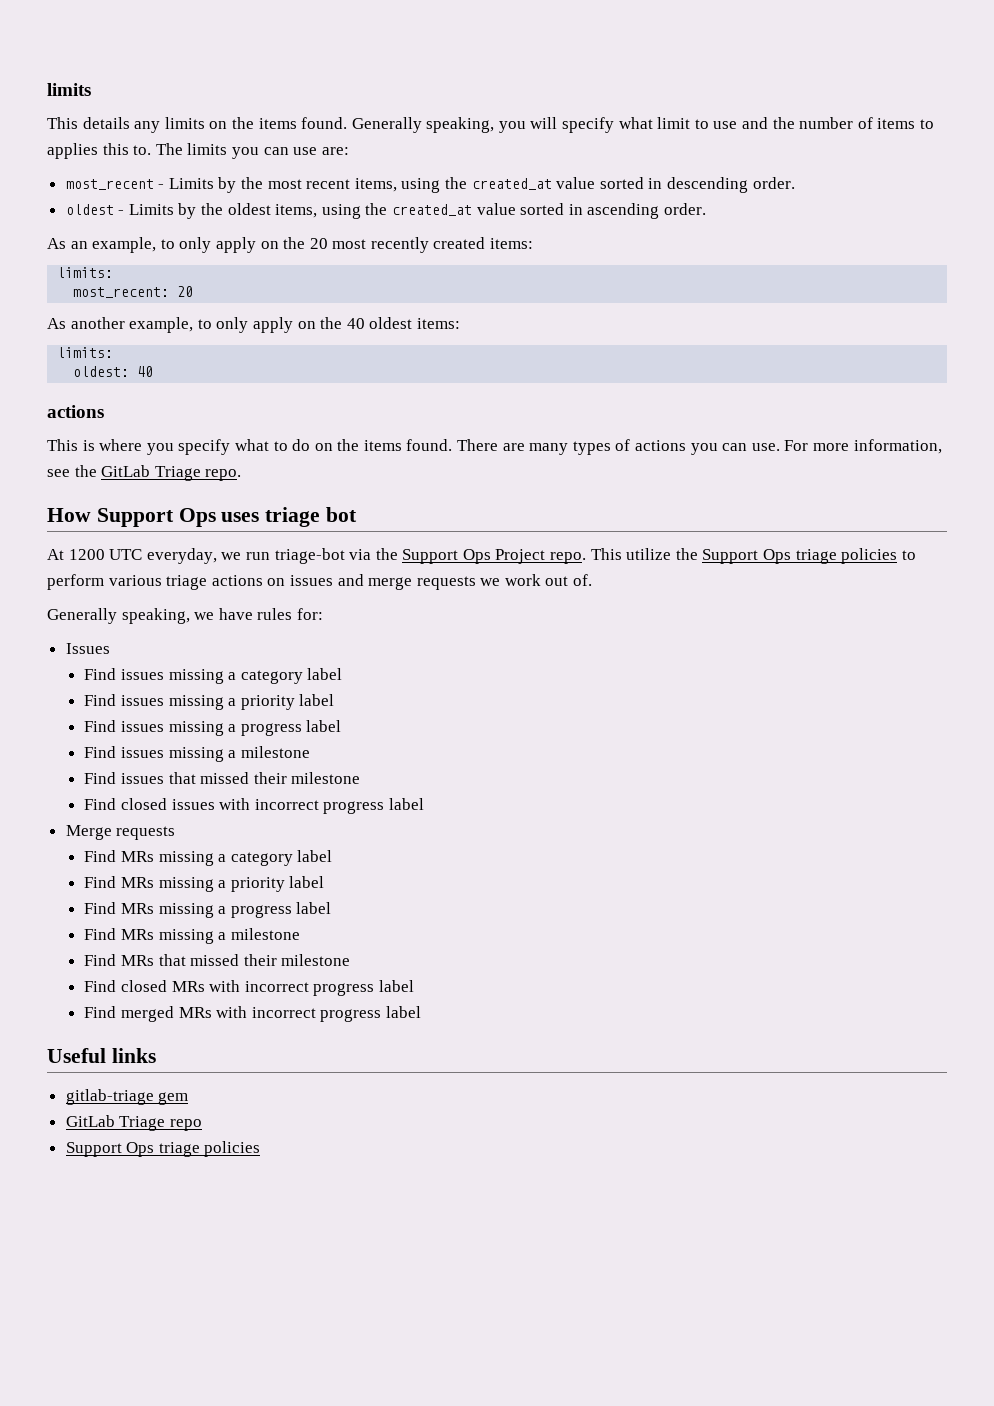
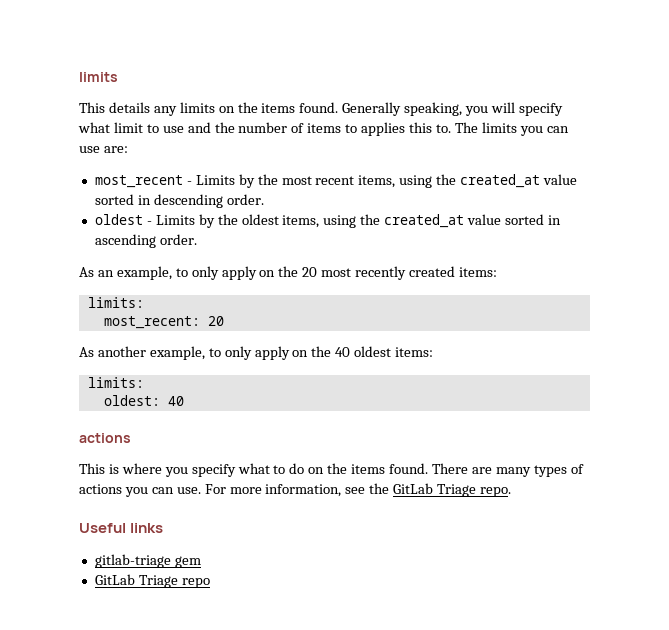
- How Support Ops uses triage bot
- At 1200 UTC everyday, we run triage-bot via the Support Ops Project repo. This utilize the Support Ops triage policies to perform various triage actions on issues and merge requests we work out of.
- Generally speaking, we have rules for:
- Issues
- Find issues missing a category label
- Find issues missing a priority label
- Find issues missing a progress label
- Find issues missing a milestone
- Find issues that missed their milestone
- Find closed issues with incorrect progress label
- Merge requests
- Find MRs missing a category label
- Find MRs missing a priority label
- Find MRs missing a progress label
- Find MRs missing a milestone
- Find MRs that missed their milestone
- Find closed MRs with incorrect progress label
- Find merged MRs with incorrect progress label
  GitLab Triage repo
- Support Ops triage policies

